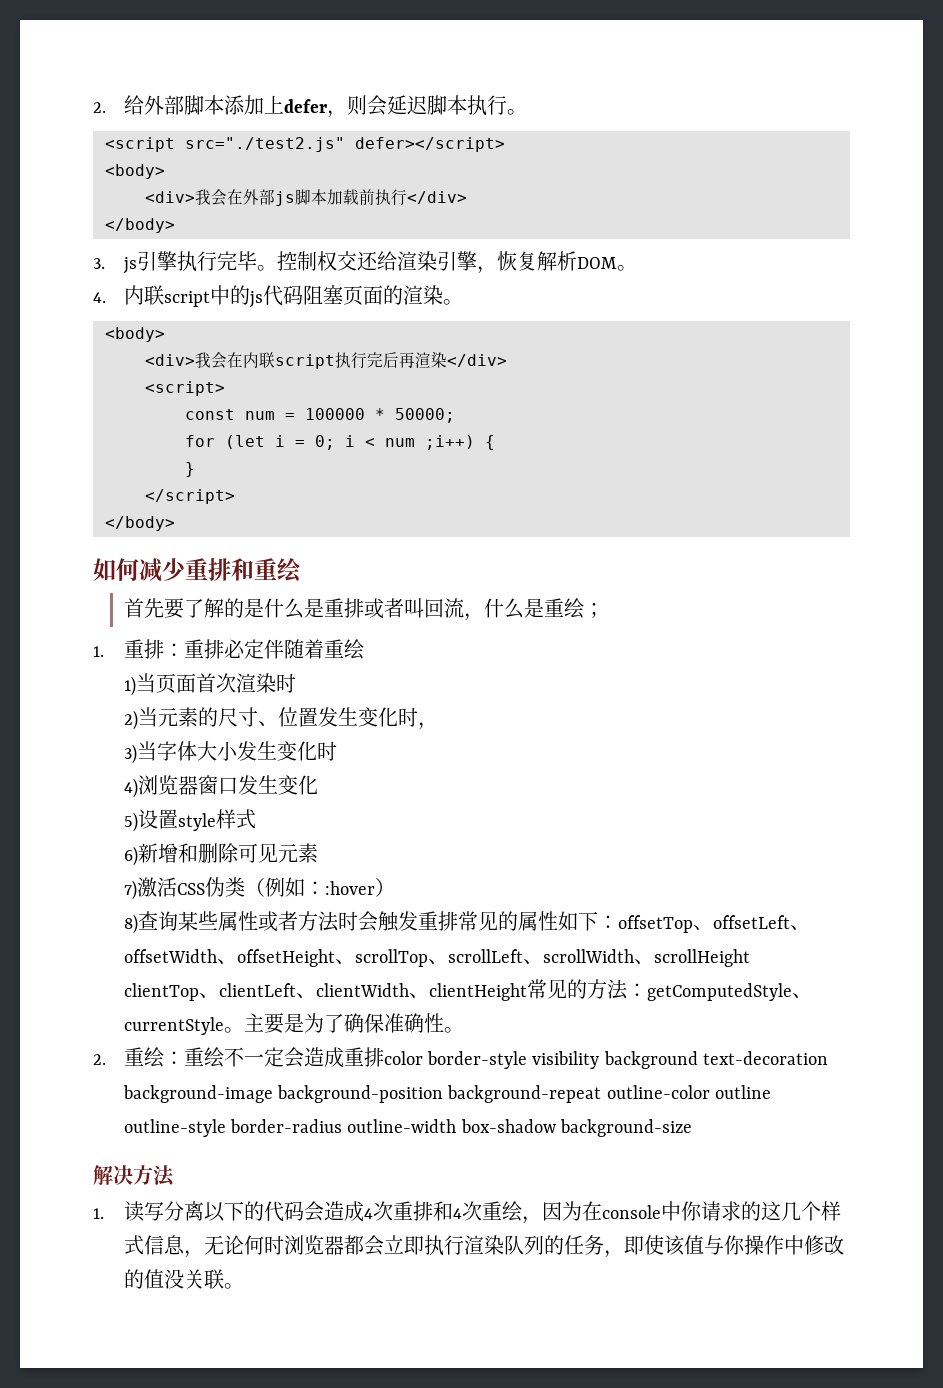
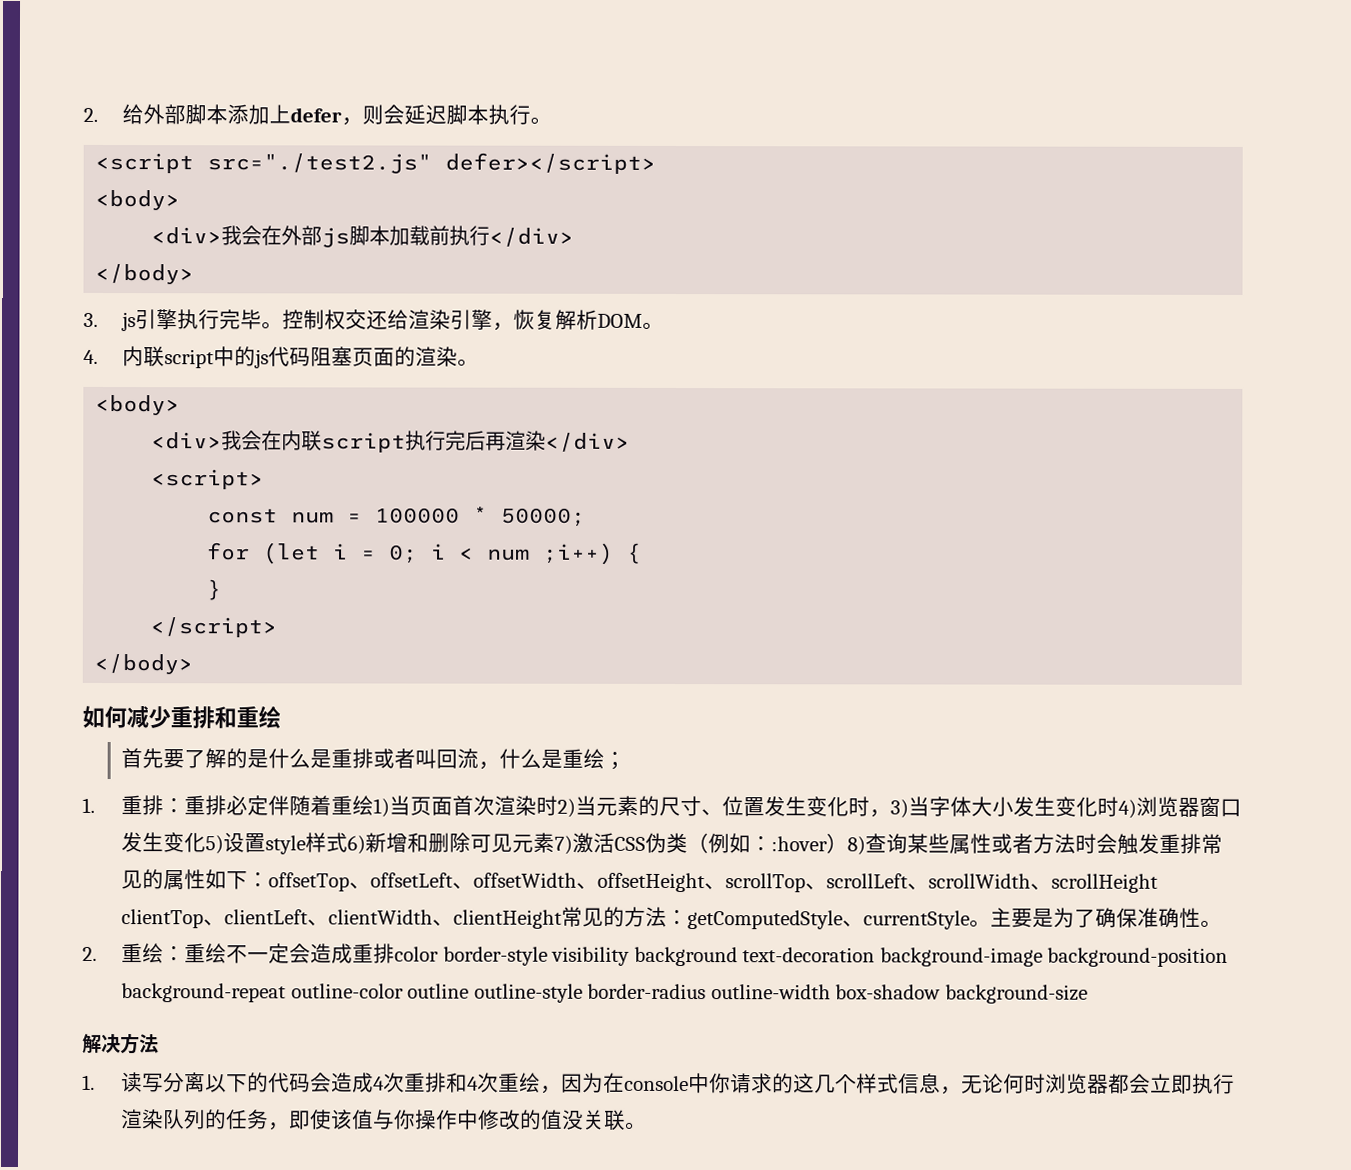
- 重排必定伴随着重绘
- 1)当页面首次渲染时
- 2)当元素的尺寸、位置发生变化时，
- 3)当字体大小发生变化时
- 4)浏览器窗口发生变化
- 5)设置style样式
- 6)新增和删除可见元素
- 7)激活CSS伪类（例如：
+ 重排必定伴随着重绘1)当页面首次渲染时2)当元素的尺寸、位置发生变化时，3)当字体大小发生变化时4)浏览器窗口发生变化5)设置style样式6)新增和删除可见元素7)激活CSS伪类（例如：
- :hover）
- 8)查询某些属性或者方法时会触发重排常见的属性如下：
+ :hover）8)查询某些属性或者方法时会触发重排常见的属性如下：

